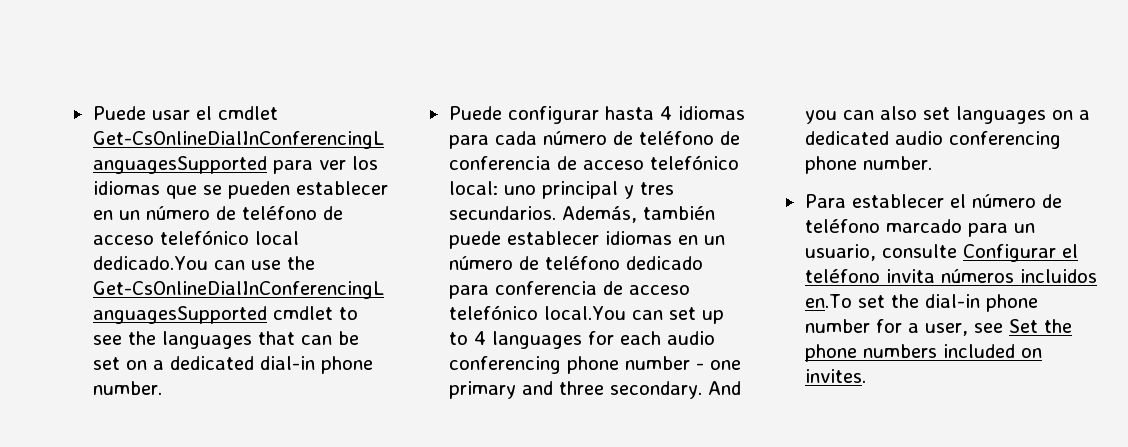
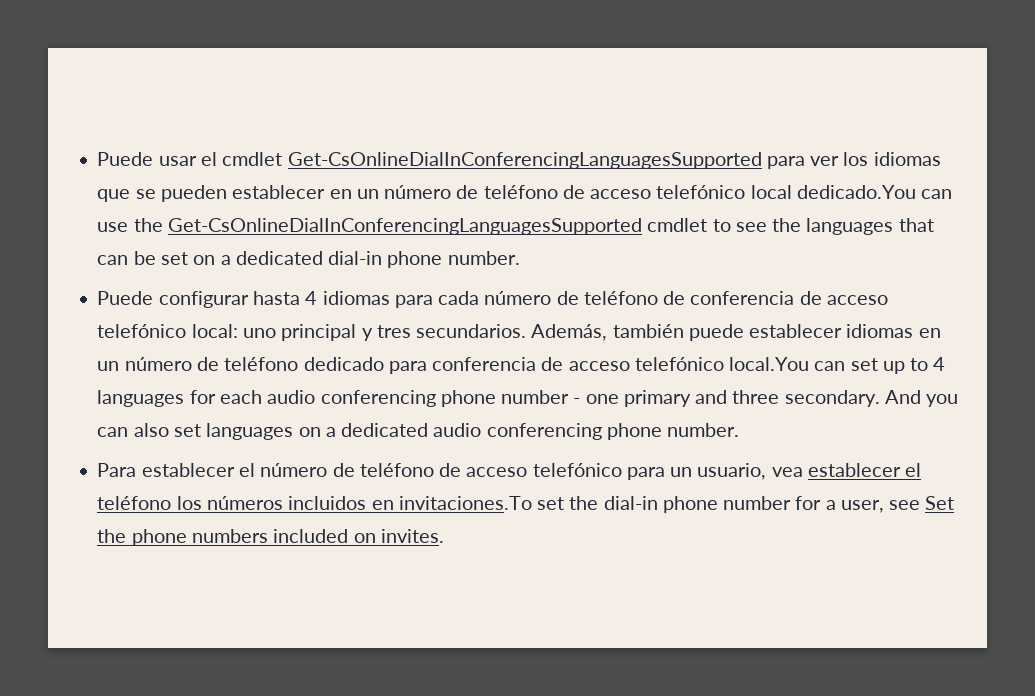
- Para establecer el número de teléfono marcado para un usuario, consulte Configurar el teléfono invita números incluidos en.To set the dial-in phone number for a user, see Set the phone numbers included on invites.
+ Para establecer el número de teléfono de acceso telefónico para un usuario, vea establecer el teléfono los números incluidos en invitaciones.To set the dial-in phone number for a user, see Set the phone numbers included on invites.

